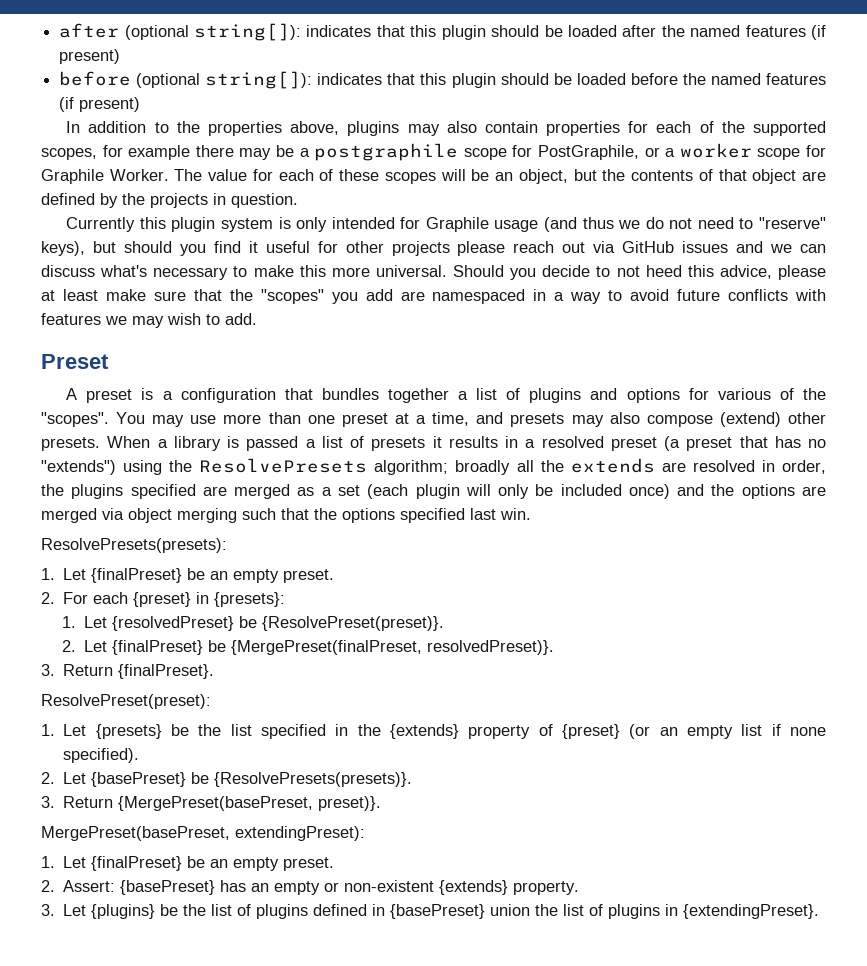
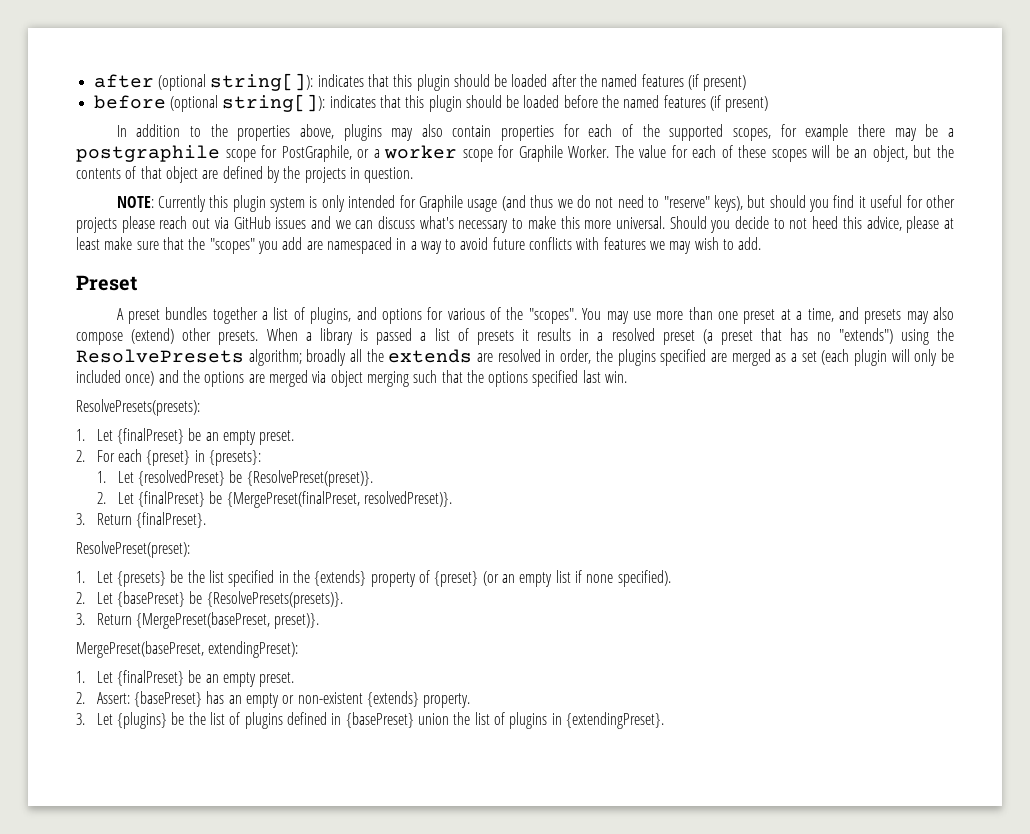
- Currently this plugin system is only intended for Graphile usage (and thus we do not need to "reserve" keys), but should you find it useful for other projects please reach out via GitHub issues and we can discuss what's necessary to make this more universal.
+ NOTE: Currently this plugin system is only intended for Graphile usage (and thus we do not need to "reserve" keys), but should you find it useful for other projects please reach out via GitHub issues and we can discuss what's necessary to make this more universal.
- A preset is a configuration that bundles together a list of plugins and options for various of the "scopes".
+ A preset bundles together a list of plugins, and options for various of the "scopes".

